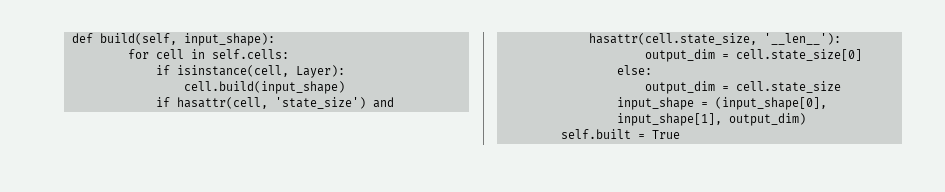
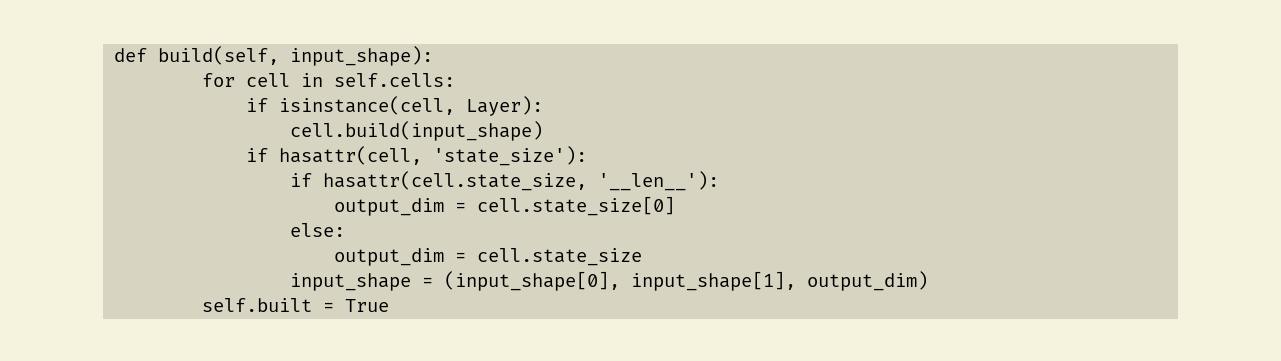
- if hasattr(cell, 'state_size') and hasattr(cell.state_size, '__len__'):
+ if hasattr(cell, 'state_size'):
+ if hasattr(cell.state_size, '__len__'):

